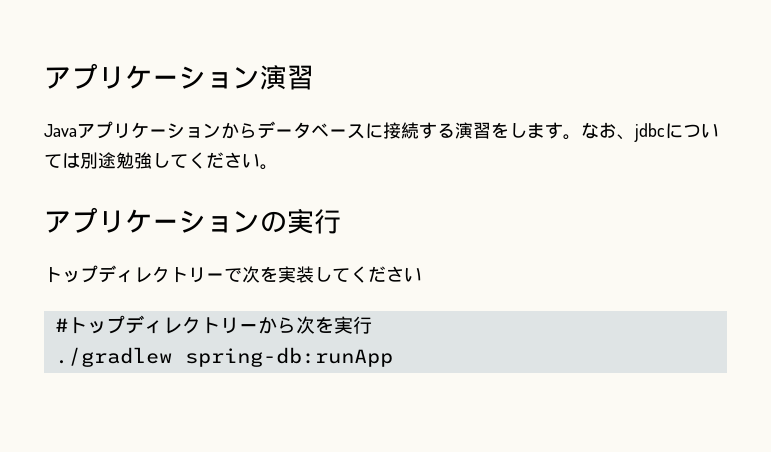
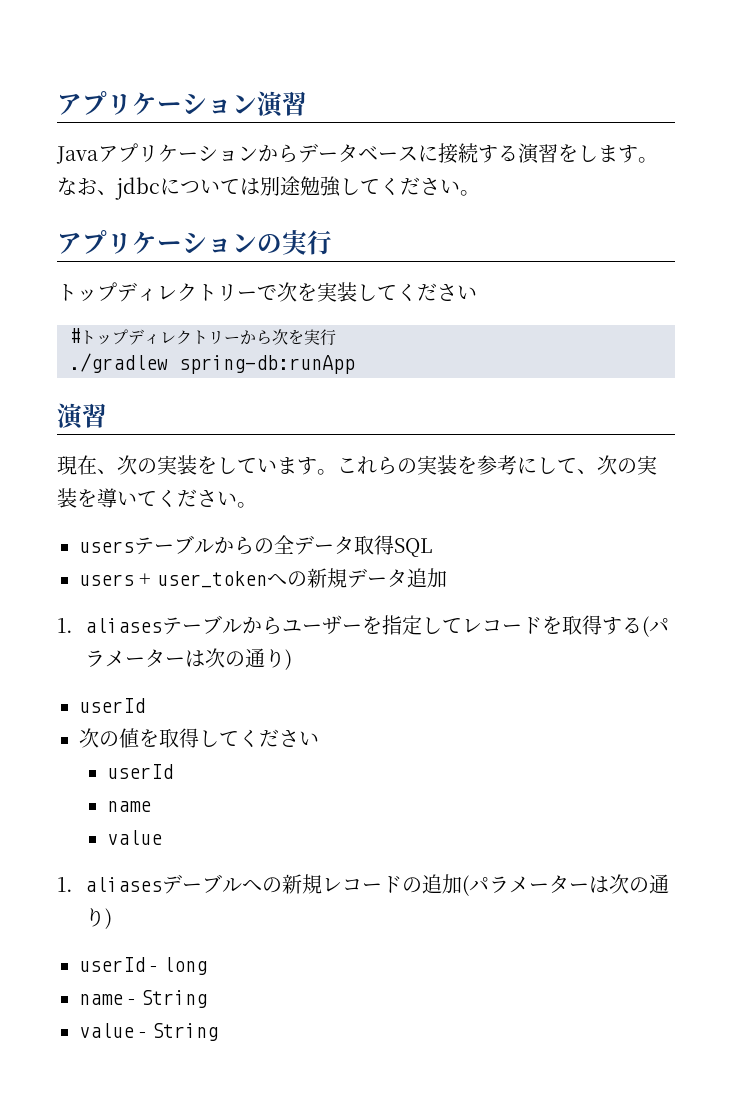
  ./gradlew spring-db:runApp
+ 演習
+ 現在、次の実装をしています。これらの実装を参考にして、次の実装を導いてください。
+ usersテーブルからの全データ取得SQL
+ users + user_tokenへの新規データ追加
+ 1. aliasesテーブルからユーザーを指定してレコードを取得する(パラメーターは次の通り)
+ userId
+ 次の値を取得してください
+ userId
+ name
+ value
+ 1. aliasesデーブルへの新規レコードの追加(パラメーターは次の通り)
+ userId - long
+ name - String
+ value - String

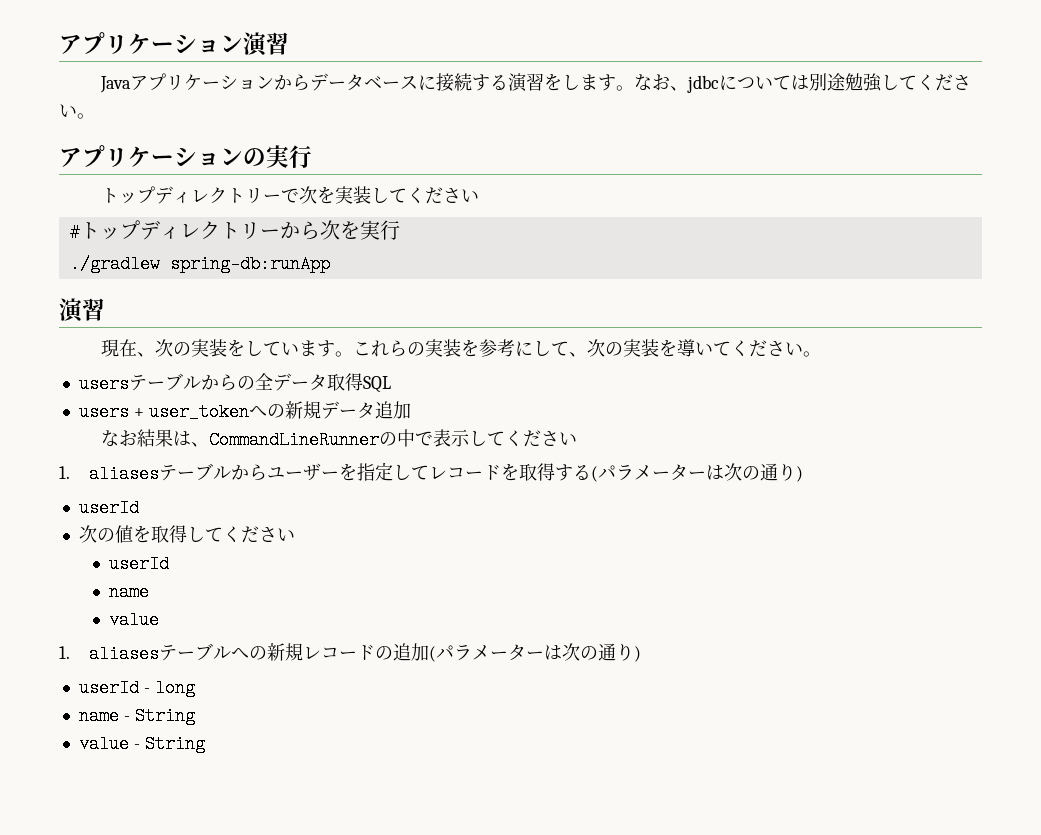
+ なお結果は、CommandLineRunnerの中で表示してください
- 1. aliasesデーブルへの新規レコードの追加(パラメーターは次の通り)
+ 1. aliasesテーブルへの新規レコードの追加(パラメーターは次の通り)

